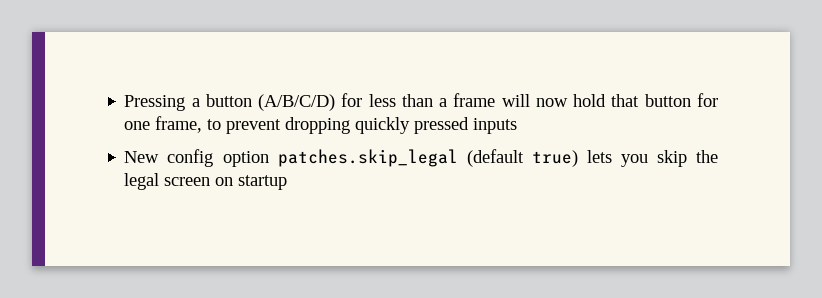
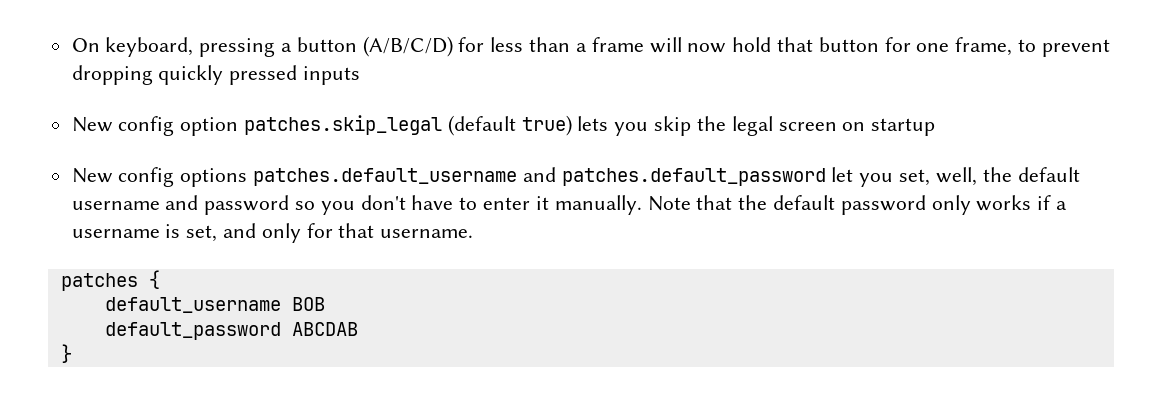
- Pressing a button (A/B/C/D) for less than a frame will now hold that button for one frame, to prevent dropping quickly pressed inputs
+ On keyboard, pressing a button (A/B/C/D) for less than a frame will now hold that button for one frame, to prevent dropping quickly pressed inputs
+ New config options patches.default_username and patches.default_password let you set, well, the default username and password so you don't have to enter it manually. Note that the default password only works if a username is set, and only for that username.
+ patches {
+ default_username BOB
+ default_password ABCDAB
+ }

